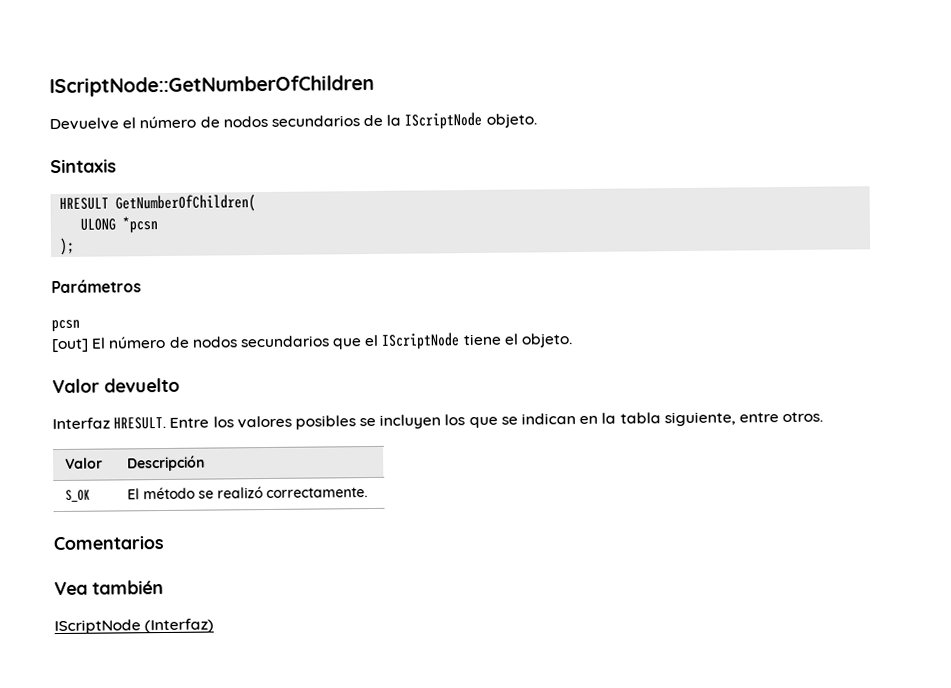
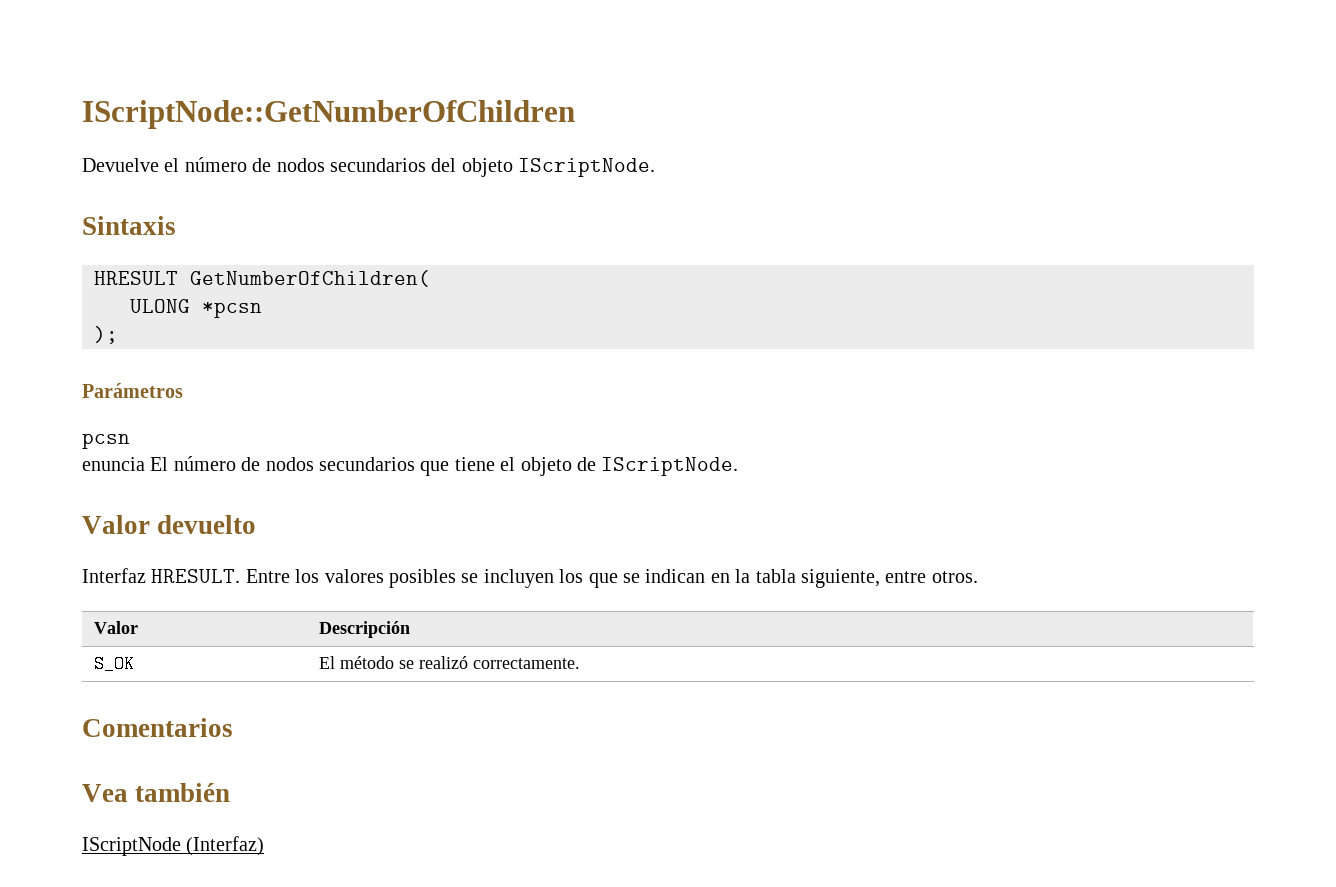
- Devuelve el número de nodos secundarios de la IScriptNode objeto.
+ Devuelve el número de nodos secundarios del objeto IScriptNode.
- [out] El número de nodos secundarios que el IScriptNode tiene el objeto.
+ enuncia El número de nodos secundarios que tiene el objeto de IScriptNode.

